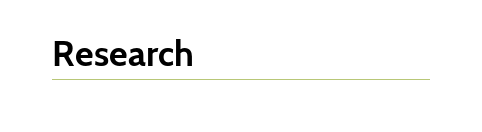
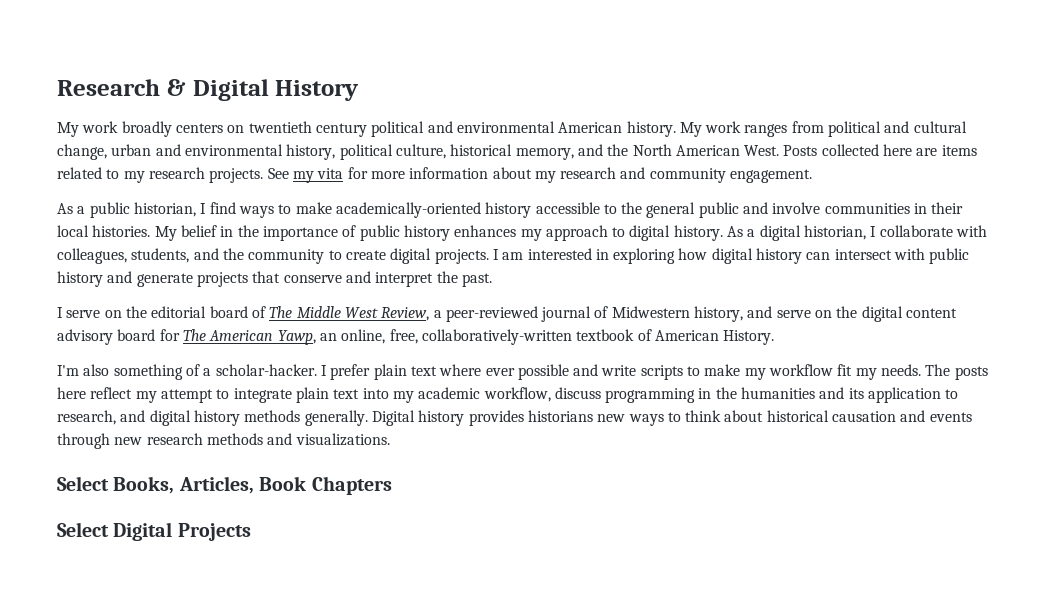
- Research
+ Research & Digital History
+ My work broadly centers on twentieth century political and environmental American history. My work ranges from political and cultural change, urban and environmental history, political culture, historical memory, and the North American West. Posts collected here are items related to my research projects. See my vita for more information about my research and community engagement.
+ As a public historian, I find ways to make academically-oriented history accessible to the general public and involve communities in their local histories. My belief in the importance of public history enhances my approach to digital history. As a digital historian, I collaborate with colleagues, students, and the community to create digital projects. I am interested in exploring how digital history can intersect with public history and generate projects that conserve and interpret the past.
+ I serve on the editorial board of The Middle West Review, a peer-reviewed journal of Midwestern history, and serve on the digital content advisory board for The American Yawp, an online, free, collaboratively-written textbook of American History.
+ I'm also something of a scholar-hacker. I prefer plain text where ever possible and write scripts to make my workflow fit my needs. The posts here reflect my attempt to integrate plain text into my academic workflow, discuss programming in the humanities and its application to research, and digital history methods generally. Digital history provides historians new ways to think about historical causation and events through new research methods and visualizations.
+ Select Books, Articles, Book Chapters
+ Select Digital Projects

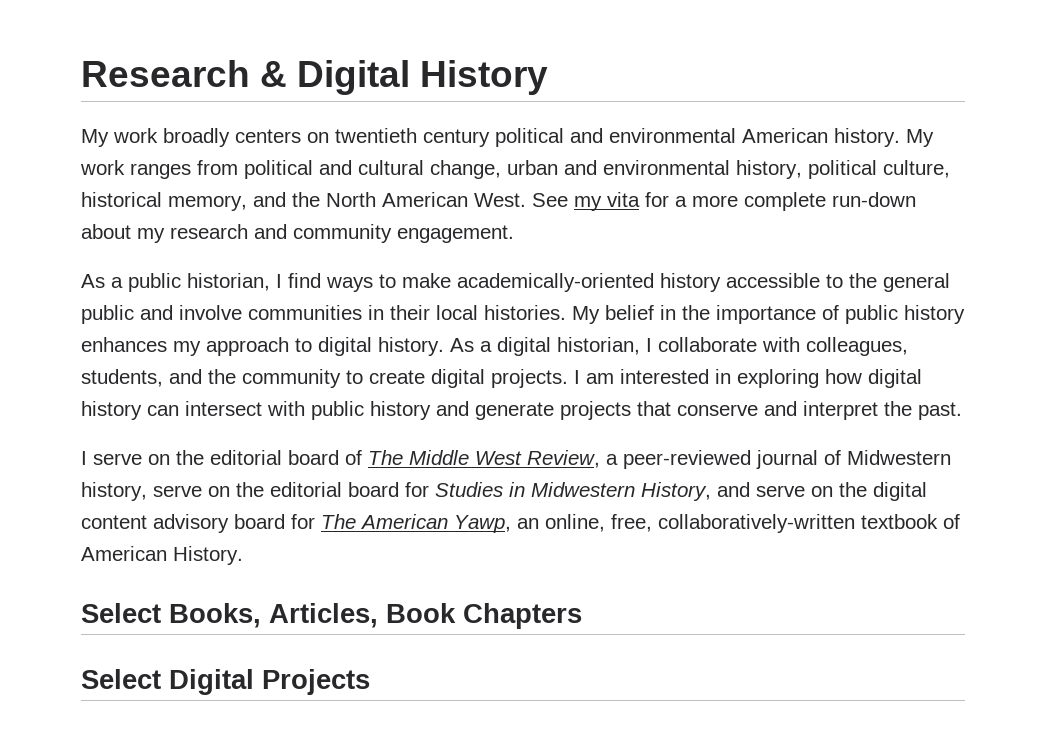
- Posts collected here are items related to my research projects. See my vita for more information about my research and community engagement.
+ See my vita for a more complete run-down about my research and community engagement.
- I serve on the editorial board of The Middle West Review, a peer-reviewed journal of Midwestern history, and serve on the digital content advisory board for The American Yawp, an online, free, collaboratively-written textbook of American History.
+ I serve on the editorial board of The Middle West Review, a peer-reviewed journal of Midwestern history, serve on the editorial board for Studies in Midwestern History, and serve on the digital content advisory board for The American Yawp, an online, free, collaboratively-written textbook of American History.
- I'm also something of a scholar-hacker. I prefer plain text where ever possible and write scripts to make my workflow fit my needs. The posts here reflect my attempt to integrate plain text into my academic workflow, discuss programming in the humanities and its application to research, and digital history methods generally. Digital history provides historians new ways to think about historical causation and events through new research methods and visualizations.

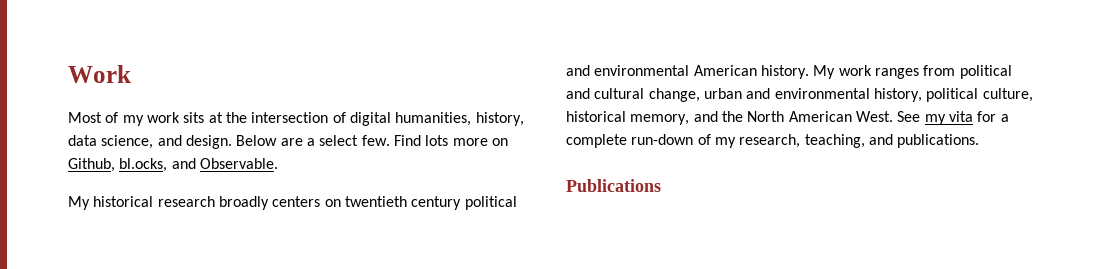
- Research & Digital History
- My work broadly centers on twentieth century political and environmental American history.
+ Work
+ Most of my work sits at the intersection of digital humanities, history, data science, and design. Below are a select few. Find lots more on Github, bl.ocks, and Observable.
+ My historical research broadly centers on twentieth century political and environmental American history.
- See my vita for a more complete run-down about my research and community engagement.
- As a public historian, I find ways to make academically-oriented history accessible to the general public and involve communities in their local histories. My belief in the importance of public history enhances my approach to digital history. As a digital historian, I collaborate with colleagues, students, and the community to create digital projects. I am interested in exploring how digital history can intersect with public history and generate projects that conserve and interpret the past.
- I serve on the editorial board of The Middle West Review, a peer-reviewed journal of Midwestern history, serve on the editorial board for Studies in Midwestern History, and serve on the digital content advisory board for The American Yawp, an online, free, collaboratively-written textbook of American History.
- Select Books, Articles, Book Chapters
- Select Digital Projects
+ See my vita for a complete run-down of my research, teaching, and publications.
+ Publications

